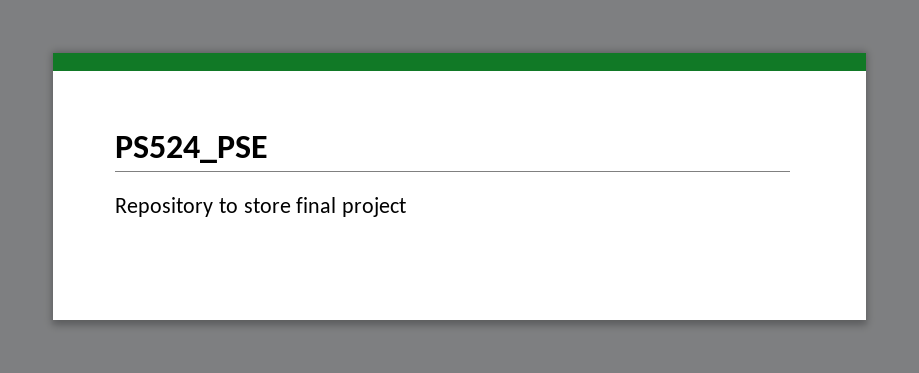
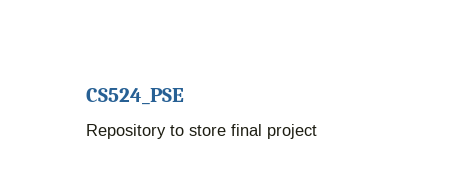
- PS524_PSE
+ CS524_PSE

